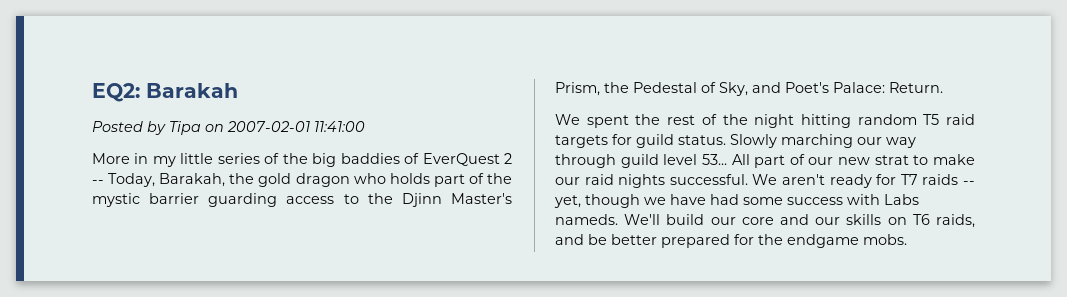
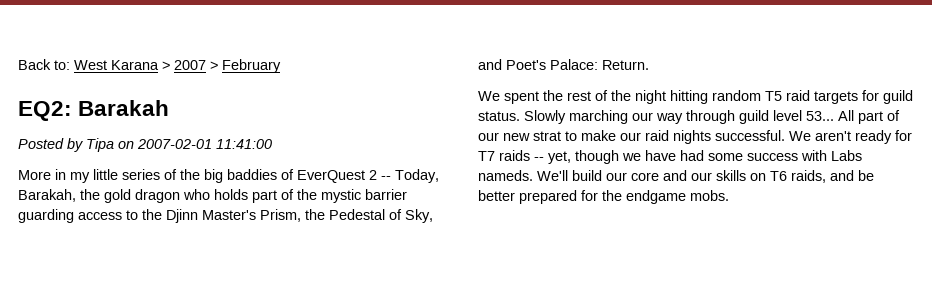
+ Back to: West Karana > 2007 > February

